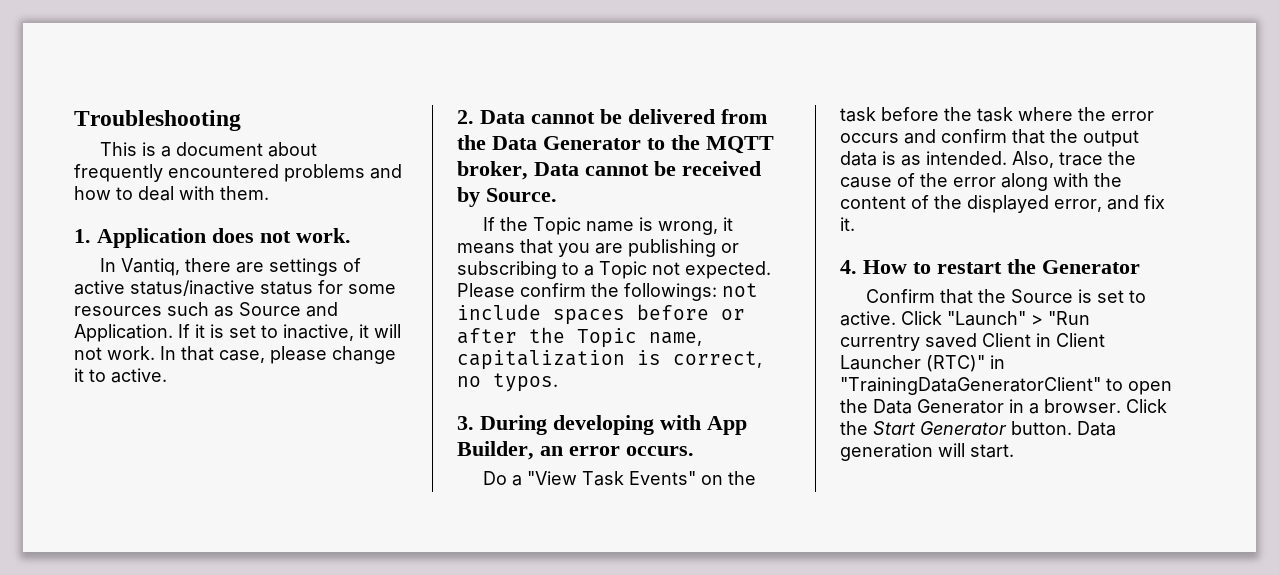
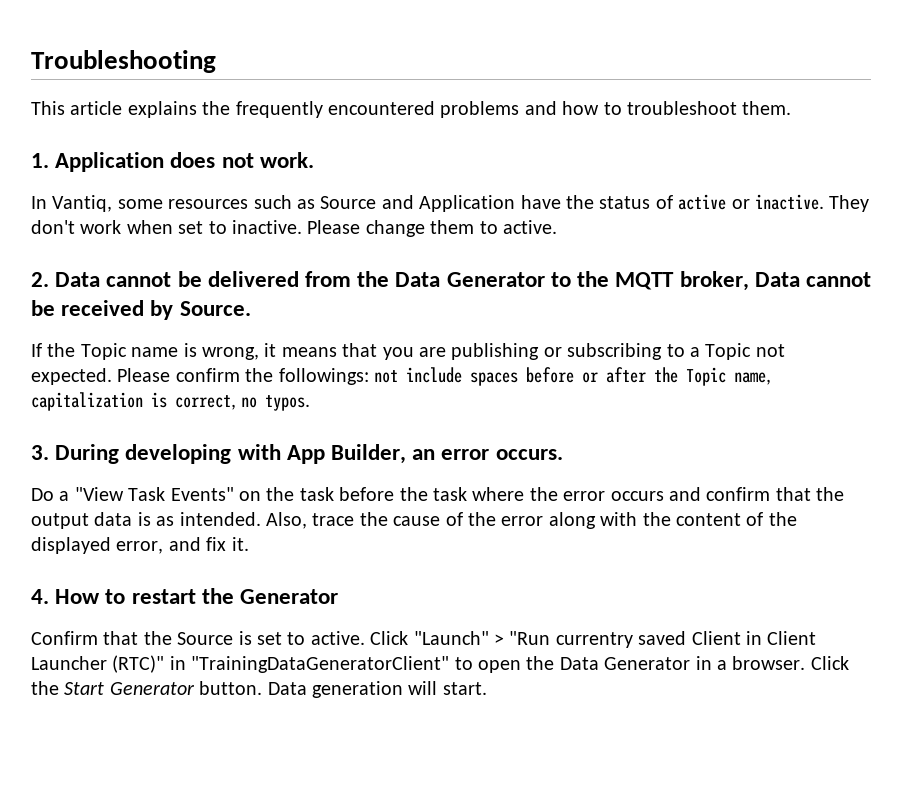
- This is a document about frequently encountered problems and how to deal with them.
+ This article explains the frequently encountered problems and how to troubleshoot them.
- In Vantiq, there are settings of active status/inactive status for some resources such as Source and Application. If it is set to inactive, it will not work. In that case, please change it to active.
+ In Vantiq, some resources such as Source and Application have the status of active or inactive. They don't work when set to inactive. Please change them to active.

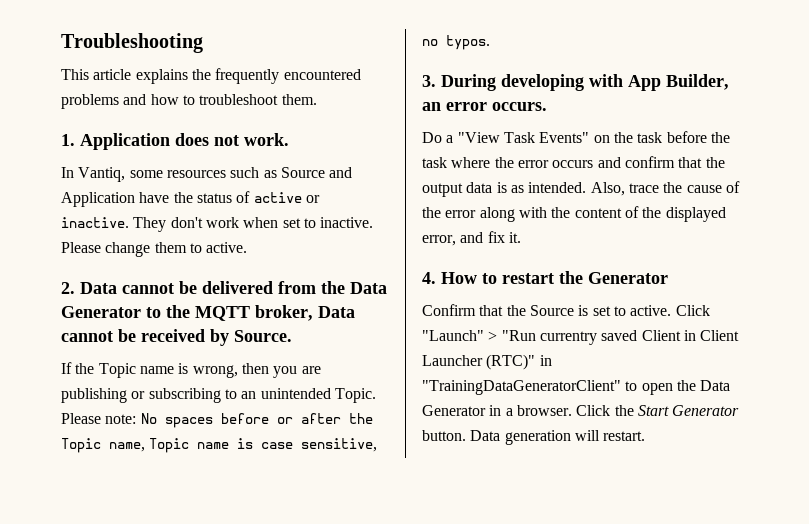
- If the Topic name is wrong, it means that you are publishing or subscribing to a Topic not expected. Please confirm the followings: not include spaces before or after the Topic name, capitalization is correct, no typos.
+ If the Topic name is wrong, then you are publishing or subscribing to an unintended Topic. Please note: No spaces before or after the Topic name, Topic name is case sensitive, no typos.
- Data generation will start.
+ Data generation will restart.

